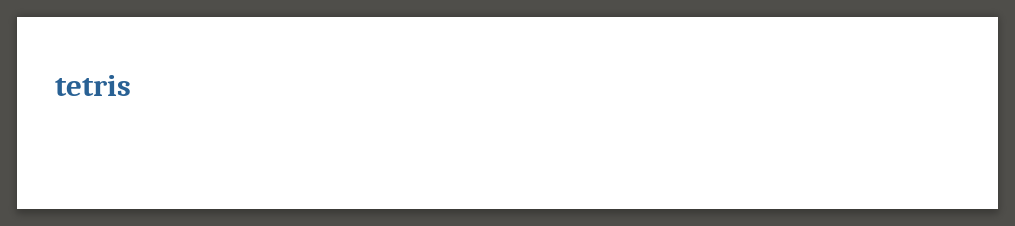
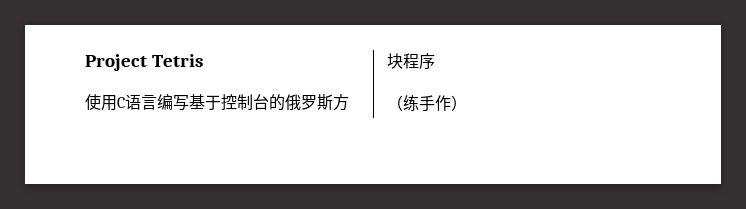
- tetris
+ Project Tetris
+ 使用C语言编写基于控制台的俄罗斯方块程序
+ （练手作）

